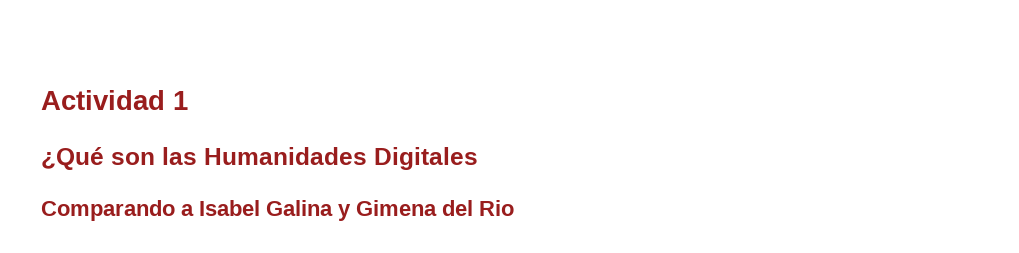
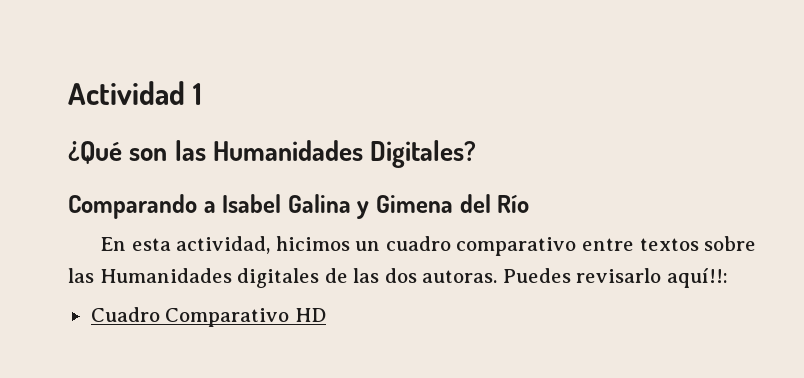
- ¿Qué son las Humanidades Digitales
+ ¿Qué son las Humanidades Digitales?
- Comparando a Isabel Galina y Gimena del Rio
+ Comparando a Isabel Galina y Gimena del Río
+ En esta actividad, hicimos un cuadro comparativo entre textos sobre las Humanidades digitales de las dos autoras. Puedes revisarlo aquí!!:
+ Cuadro Comparativo HD

